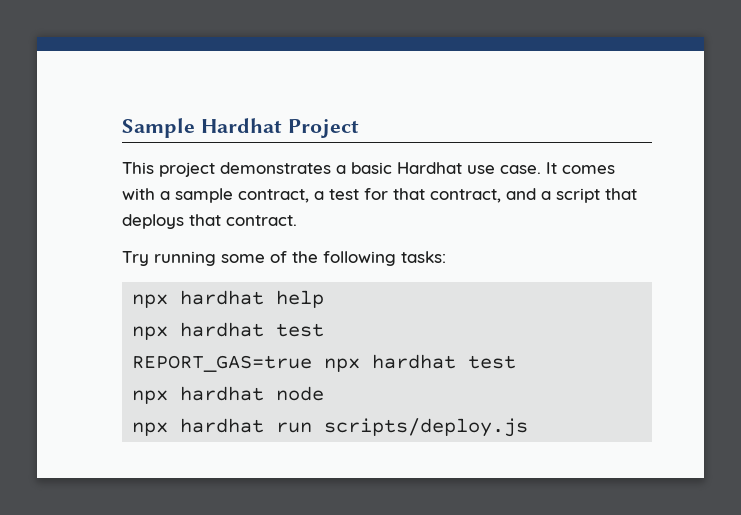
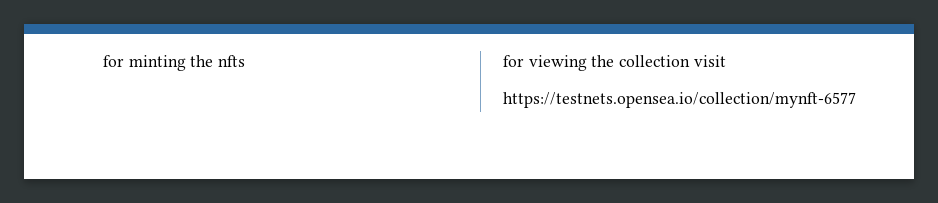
- Sample Hardhat Project
- This project demonstrates a basic Hardhat use case. It comes with a sample contract, a test for that contract, and a script that deploys that contract.
- Try running some of the following tasks:
- npx hardhat help
- npx hardhat test
- REPORT_GAS=true npx hardhat test
- npx hardhat node
- npx hardhat run scripts/deploy.js
+ for minting the nfts
+ for viewing the collection visit
+ https://testnets.opensea.io/collection/mynft-6577

